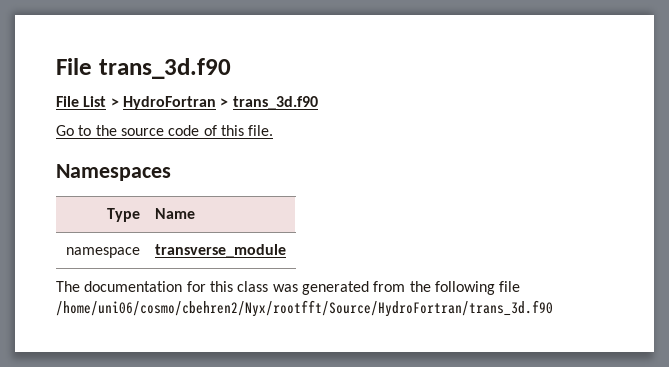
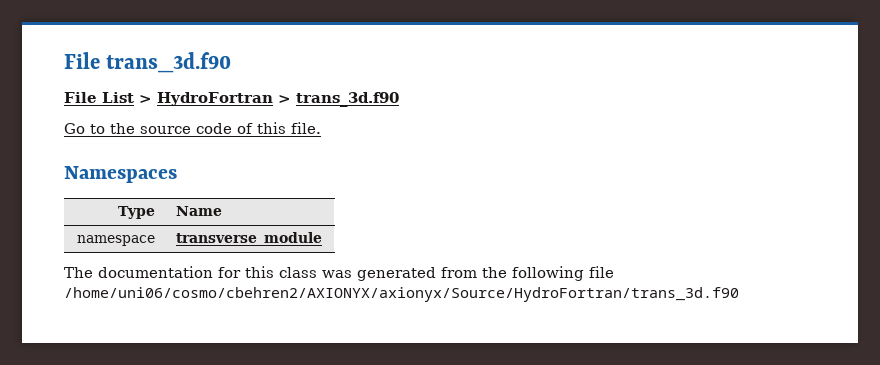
- The documentation for this class was generated from the following file /home/uni06/cosmo/cbehren2/Nyx/rootfft/Source/HydroFortran/trans_3d.f90
+ The documentation for this class was generated from the following file /home/uni06/cosmo/cbehren2/AXIONYX/axionyx/Source/HydroFortran/trans_3d.f90

